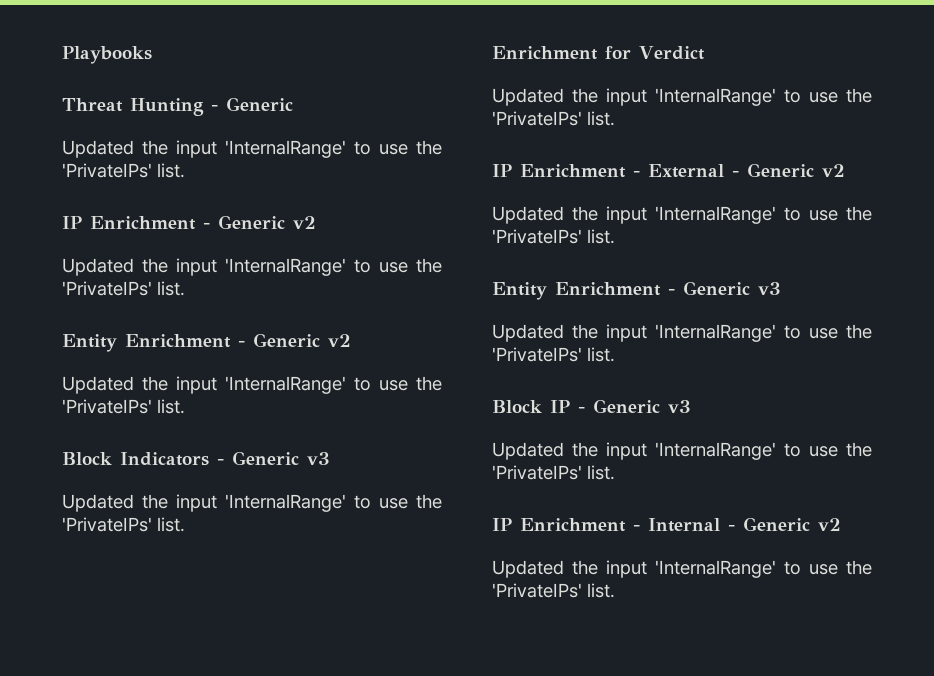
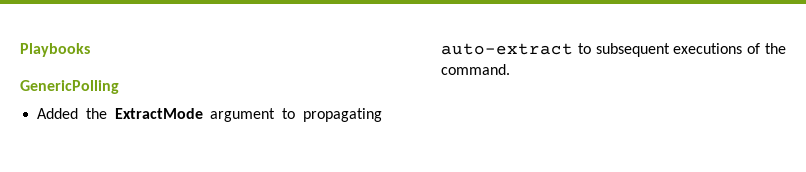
- Threat Hunting - Generic
- Updated the input 'InternalRange' to use the 'PrivateIPs' list.
- IP Enrichment - Generic v2
- Updated the input 'InternalRange' to use the 'PrivateIPs' list.
- Entity Enrichment - Generic v2
- Updated the input 'InternalRange' to use the 'PrivateIPs' list.
- Block Indicators - Generic v3
- Updated the input 'InternalRange' to use the 'PrivateIPs' list.
- Enrichment for Verdict
- Updated the input 'InternalRange' to use the 'PrivateIPs' list.
- IP Enrichment - External - Generic v2
- Updated the input 'InternalRange' to use the 'PrivateIPs' list.
- Entity Enrichment - Generic v3
- Updated the input 'InternalRange' to use the 'PrivateIPs' list.
- Block IP - Generic v3
- Updated the input 'InternalRange' to use the 'PrivateIPs' list.
- IP Enrichment - Internal - Generic v2
- Updated the input 'InternalRange' to use the 'PrivateIPs' list.
+ GenericPolling
+ Added the ExtractMode argument to propagating auto-extract to subsequent executions of the command.

